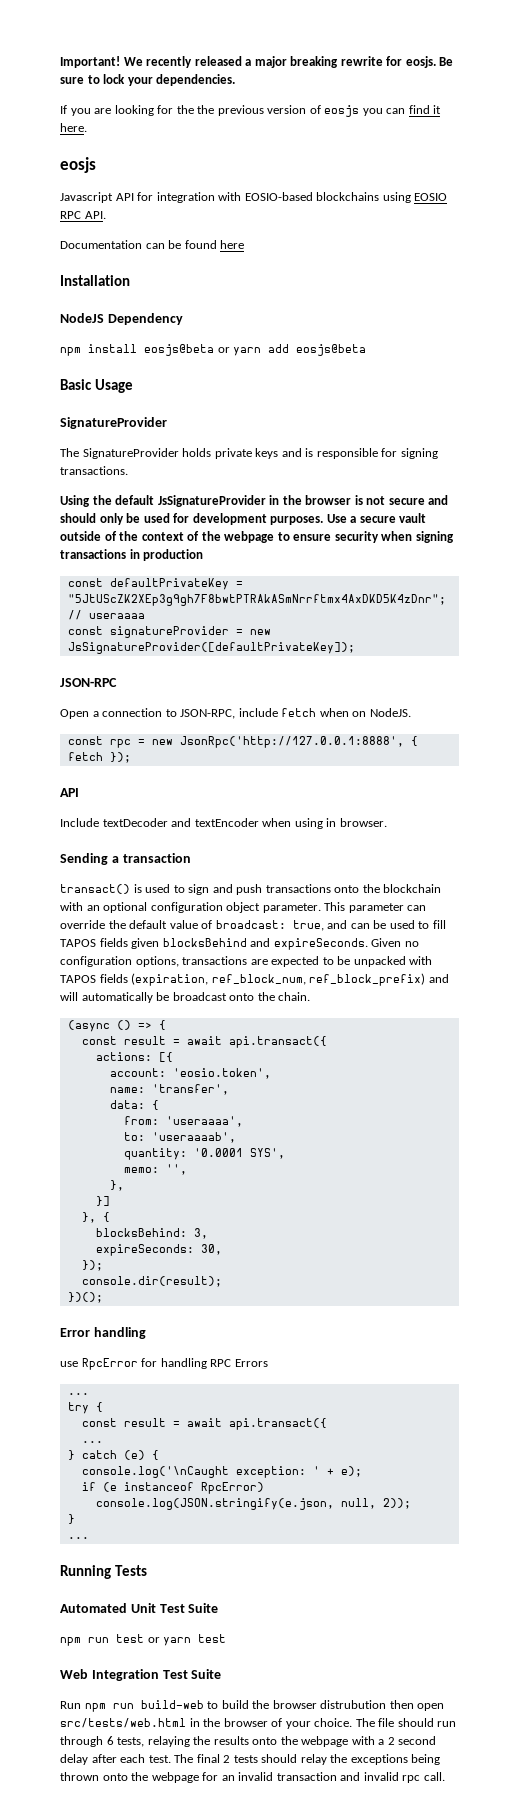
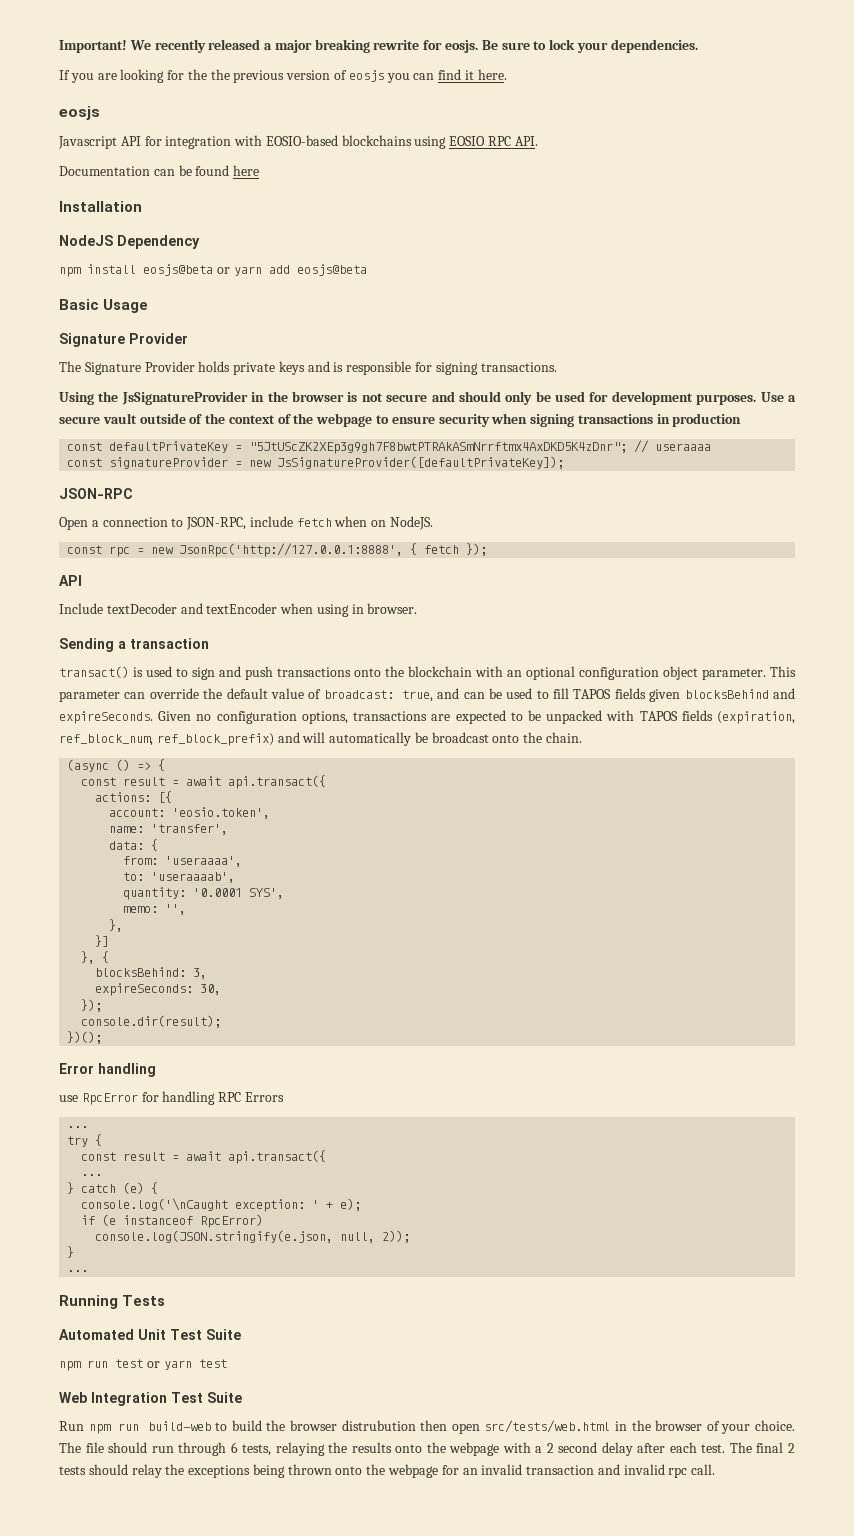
  Basic Usage
- SignatureProvider
- The SignatureProvider holds private keys and is responsible for signing transactions.
+ Signature Provider
+ The Signature Provider holds private keys and is responsible for signing transactions.
- Using the default JsSignatureProvider in the browser is not secure and should only be used for development purposes.
+ Using the JsSignatureProvider in the browser is not secure and should only be used for development purposes.

